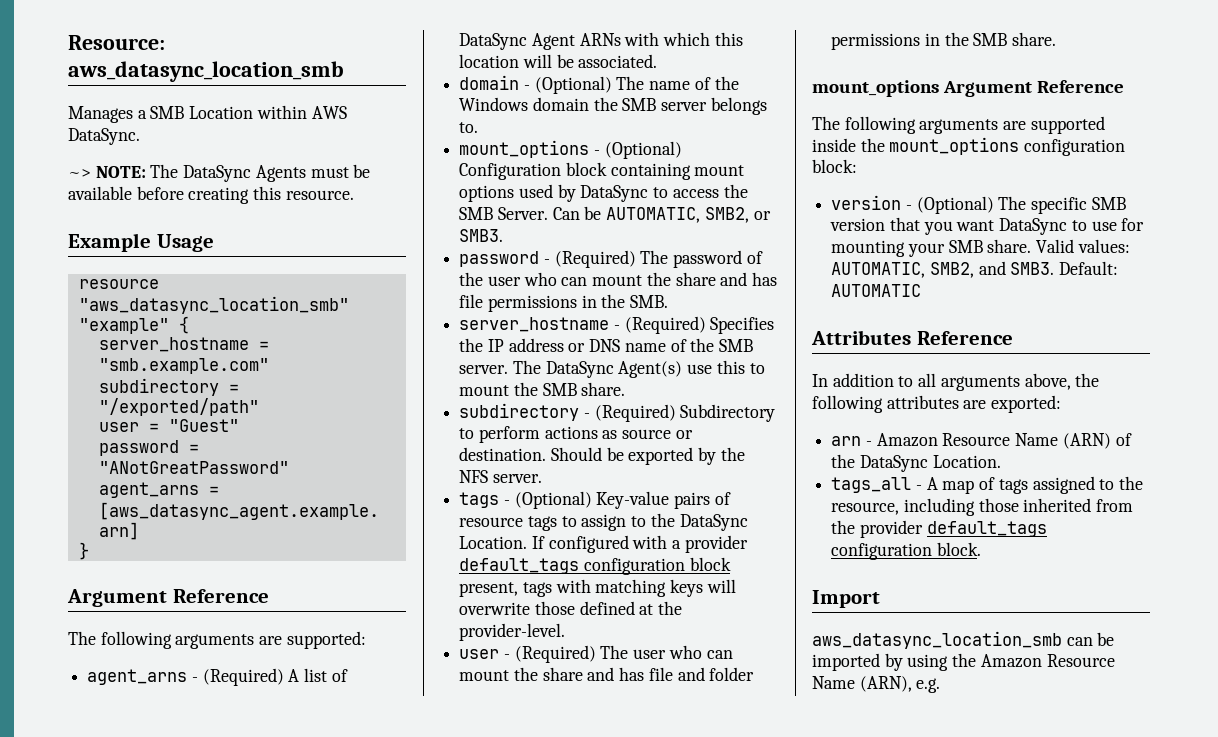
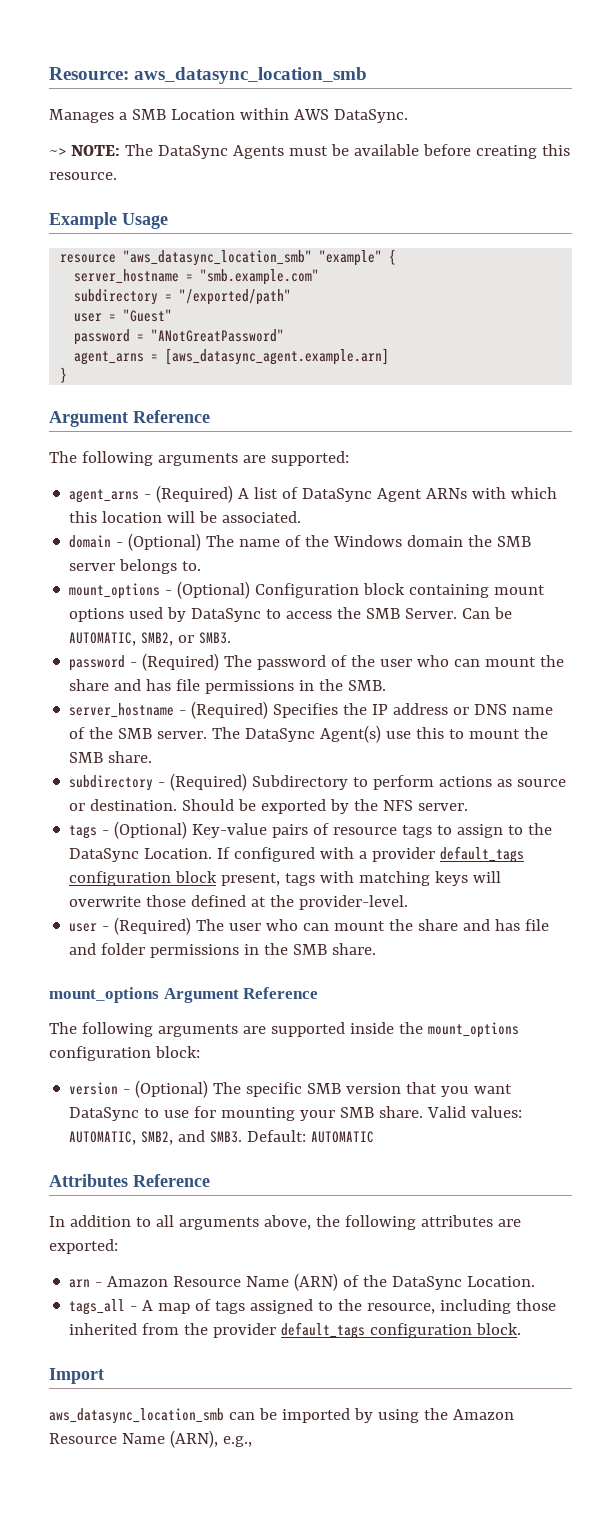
- aws_datasync_location_smb can be imported by using the Amazon Resource Name (ARN), e.g.
+ aws_datasync_location_smb can be imported by using the Amazon Resource Name (ARN), e.g.,

